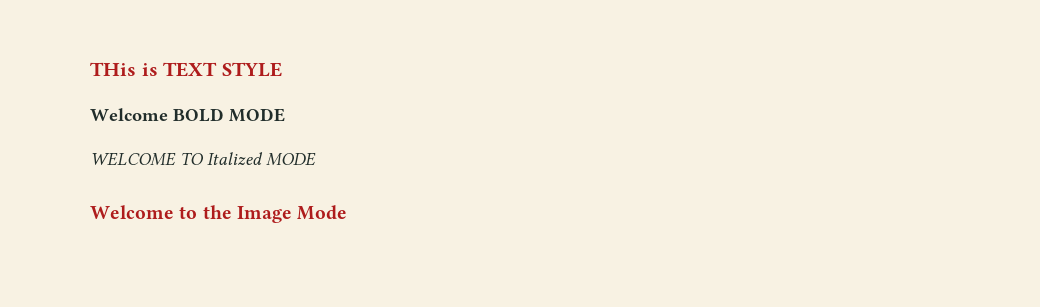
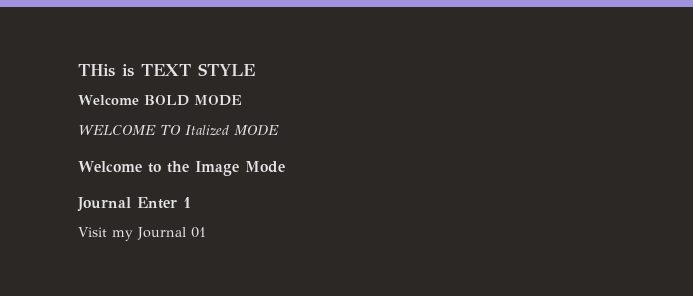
+ Journal Enter 1
+ Visit my Journal 01

